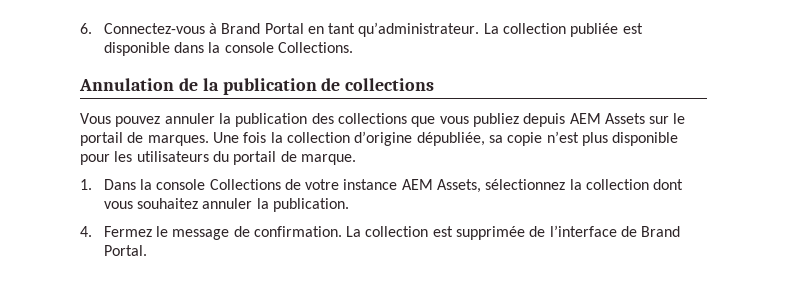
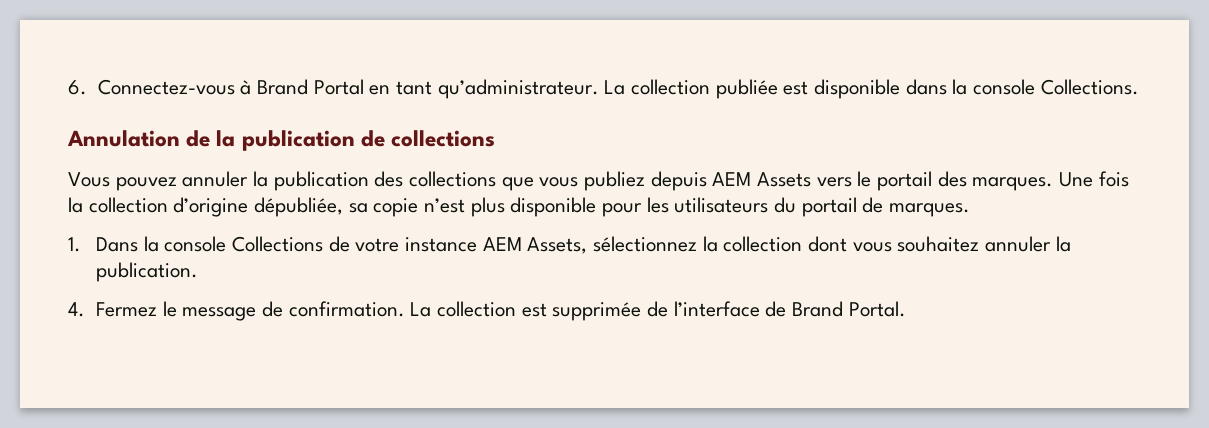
- Vous pouvez annuler la publication des collections que vous publiez depuis AEM Assets sur le portail de marques.
+ Vous pouvez annuler la publication des collections que vous publiez depuis AEM Assets vers le portail des marques.
- Une fois la collection d’origine dépubliée, sa copie n’est plus disponible pour les utilisateurs du portail de marque.
+ Une fois la collection d’origine dépubliée, sa copie n’est plus disponible pour les utilisateurs du portail de marques.

